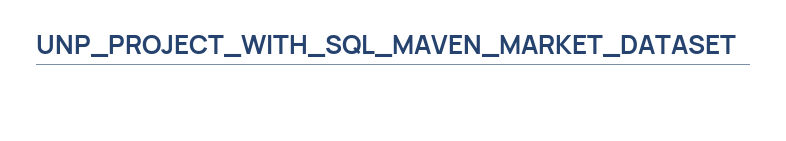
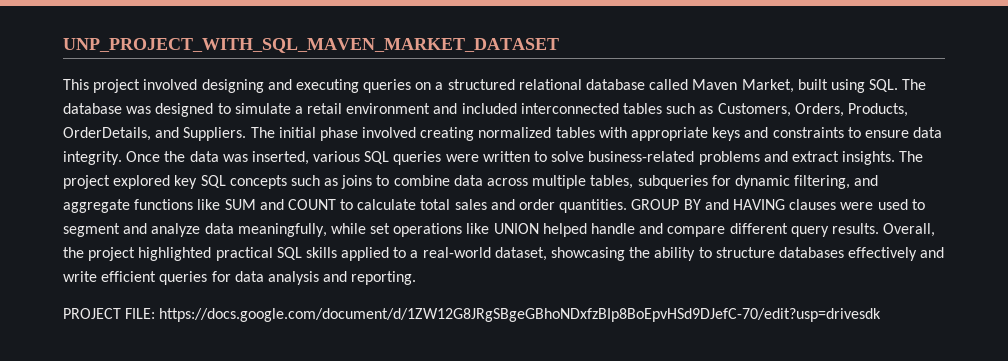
+ This project involved designing and executing queries on a structured relational database called Maven Market, built using SQL. The database was designed to simulate a retail environment and included interconnected tables such as Customers, Orders, Products, OrderDetails, and Suppliers. The initial phase involved creating normalized tables with appropriate keys and constraints to ensure data integrity. Once the data was inserted, various SQL queries were written to solve business-related problems and extract insights. The project explored key SQL concepts such as joins to combine data across multiple tables, subqueries for dynamic filtering, and aggregate functions like SUM and COUNT to calculate total sales and order quantities. GROUP BY and HAVING clauses were used to segment and analyze data meaningfully, while set operations like UNION helped handle and compare different query results. Overall, the project highlighted practical SQL skills applied to a real-world dataset, showcasing the ability to structure databases effectively and write efficient queries for data analysis and reporting.
+ PROJECT FILE: https://docs.google.com/document/d/1ZW12G8JRgSBgeGBhoNDxfzBIp8BoEpvHSd9DJefC-70/edit?usp=drivesdk

